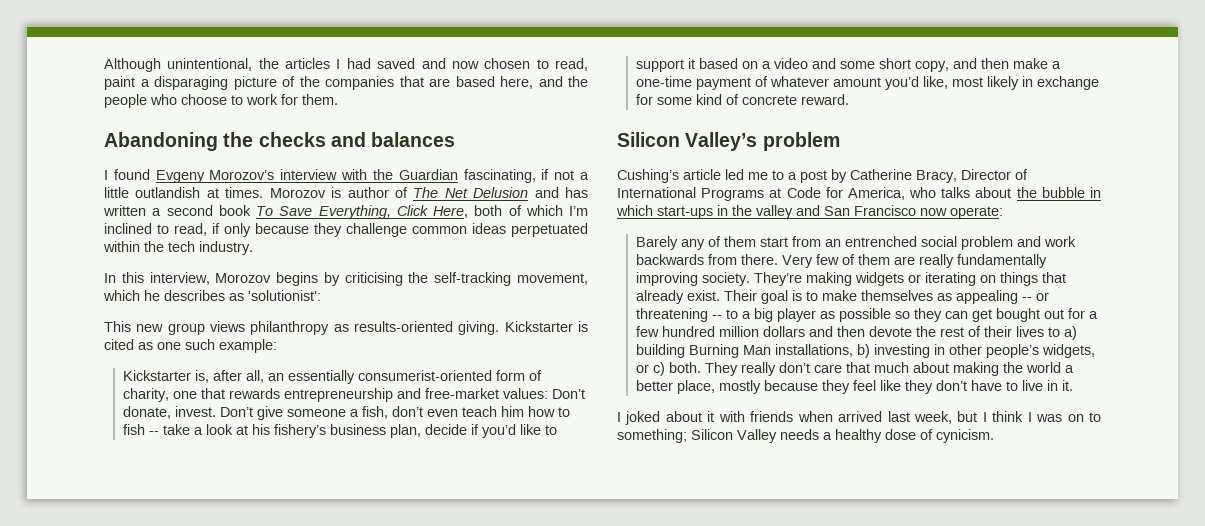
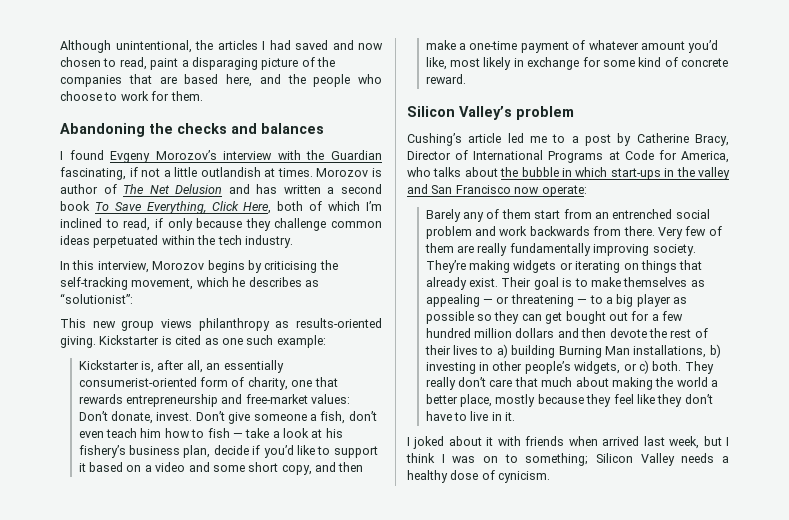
- In this interview, Morozov begins by criticising the self-tracking movement, which he describes as 'solutionist':
+ In this interview, Morozov begins by criticising the self-tracking movement, which he describes as “solutionist”:
- Don’t give someone a fish, don’t even teach him how to fish -- take a look at his fishery’s business plan, decide if you’d like to support it based on a video and some short copy, and then make a one-time payment of whatever amount you’d like, most likely in exchange for some kind of concrete reward.
+ Don’t give someone a fish, don’t even teach him how to fish — take a look at his fishery’s business plan, decide if you’d like to support it based on a video and some short copy, and then make a one-time payment of whatever amount you’d like, most likely in exchange for some kind of concrete reward.
- Their goal is to make themselves as appealing -- or threatening -- to a big player as possible so they can get bought out for a few hundred million dollars and then devote the rest of their lives to a) building Burning Man installations, b) investing in other people’s widgets, or c) both.
+ Their goal is to make themselves as appealing — or threatening — to a big player as possible so they can get bought out for a few hundred million dollars and then devote the rest of their lives to a) building Burning Man installations, b) investing in other people’s widgets, or c) both.

